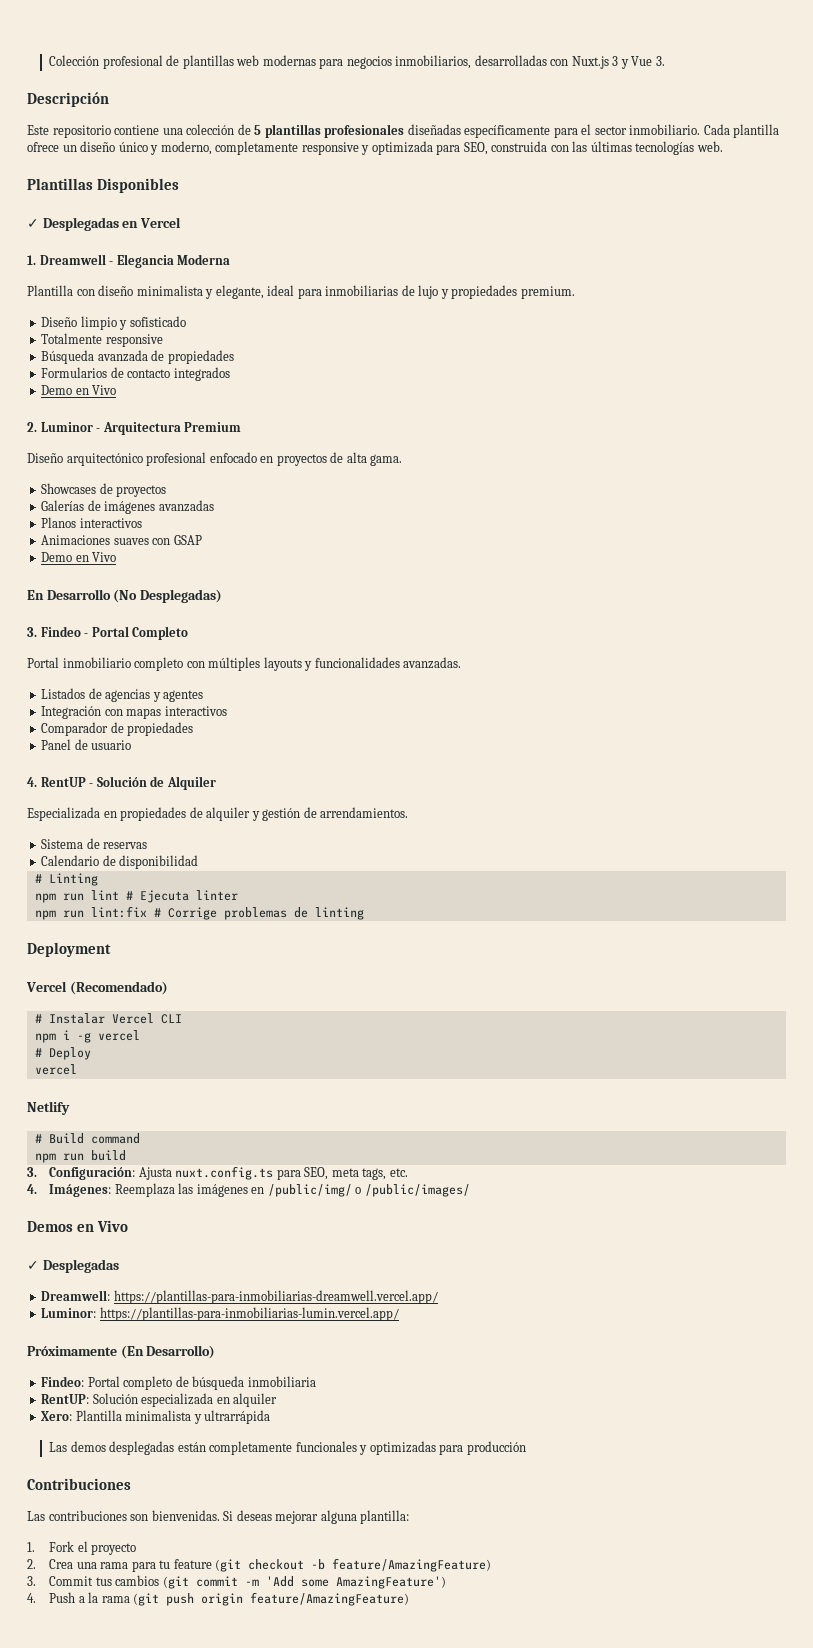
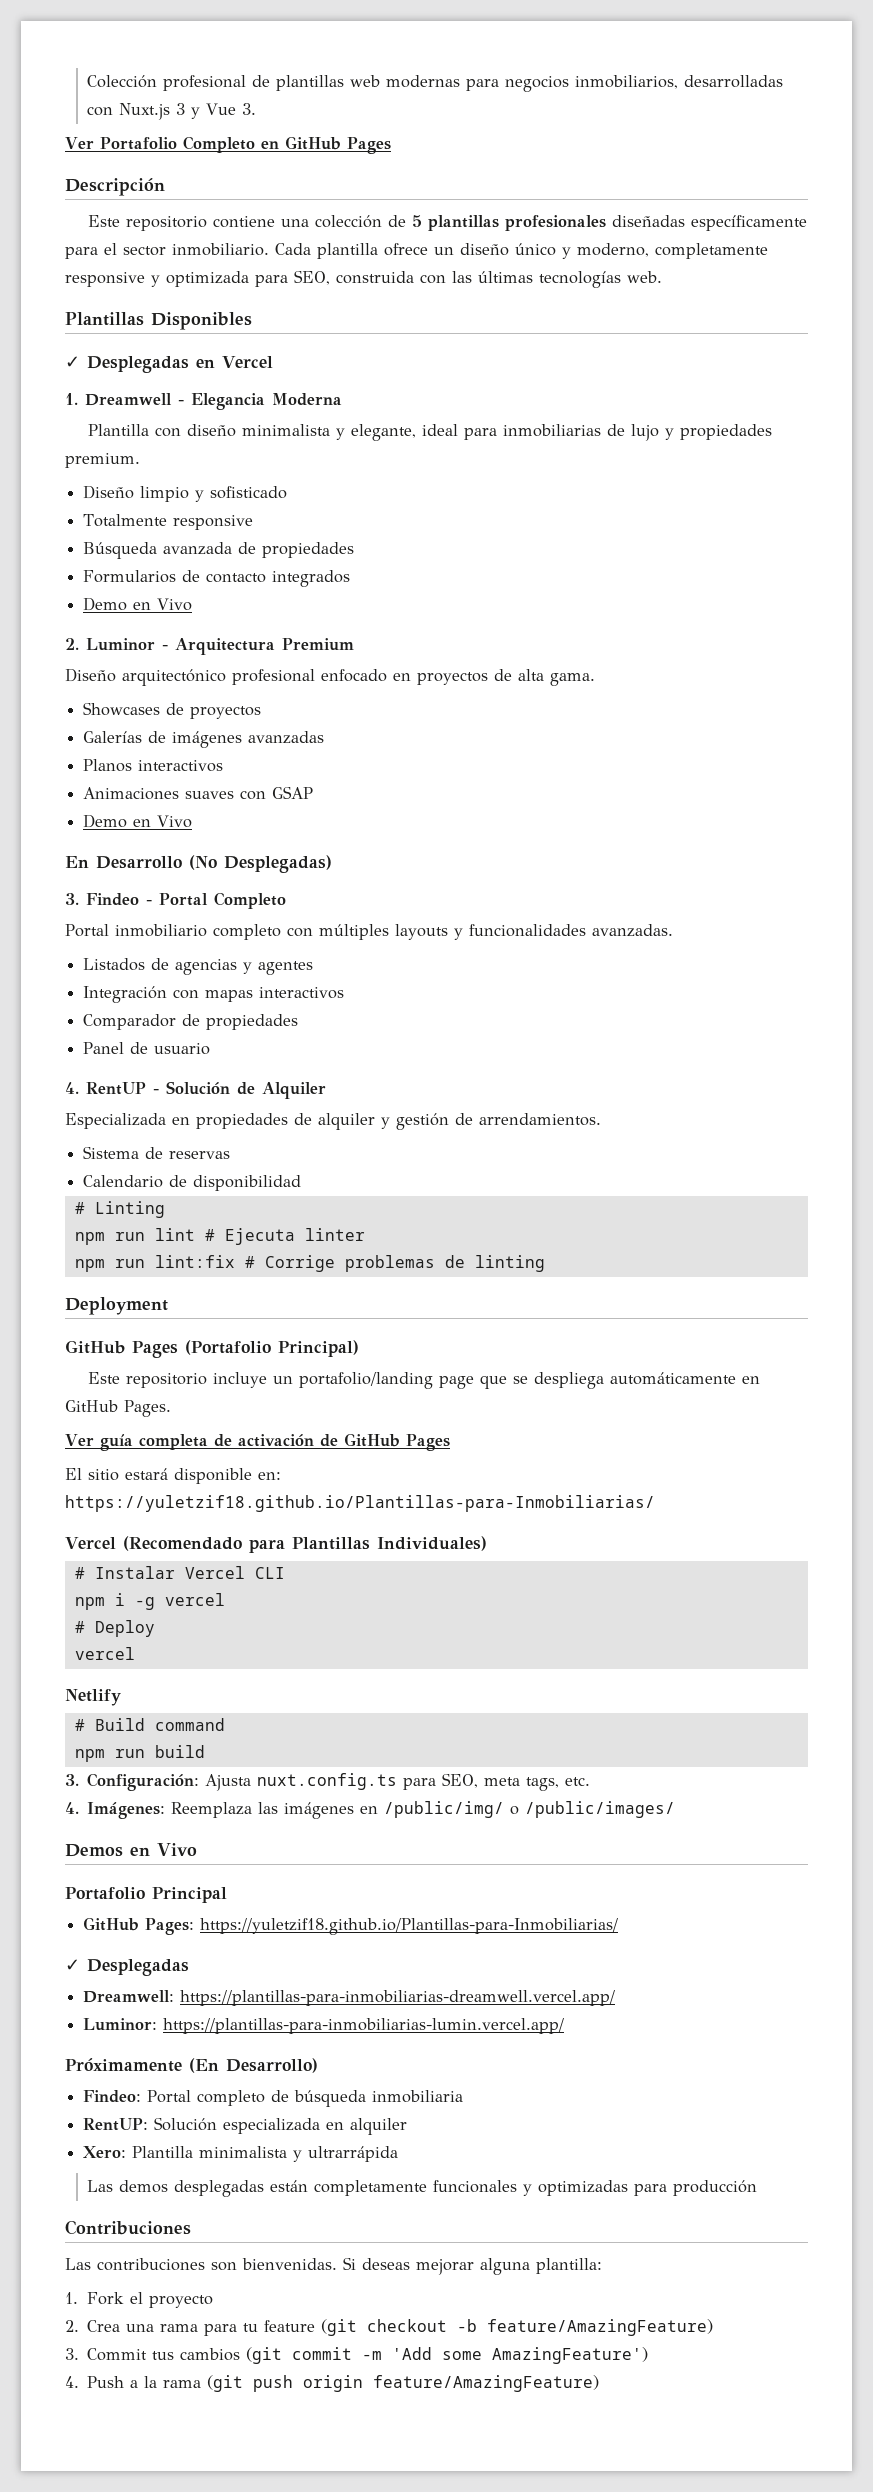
+ Ver Portafolio Completo en GitHub Pages
- Vercel (Recomendado)
+ GitHub Pages (Portafolio Principal)
+ Este repositorio incluye un portafolio/landing page que se despliega automáticamente en GitHub Pages.
+ Ver guía completa de activación de GitHub Pages
+ El sitio estará disponible en: https://yuletzif18.github.io/Plantillas-para-Inmobiliarias/
+ Vercel (Recomendado para Plantillas Individuales)
+ Portafolio Principal
+ GitHub Pages: https://yuletzif18.github.io/Plantillas-para-Inmobiliarias/

